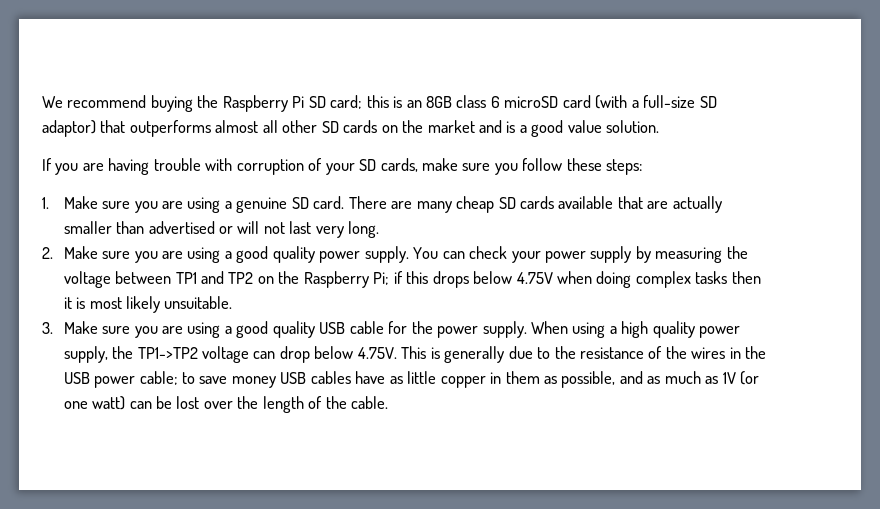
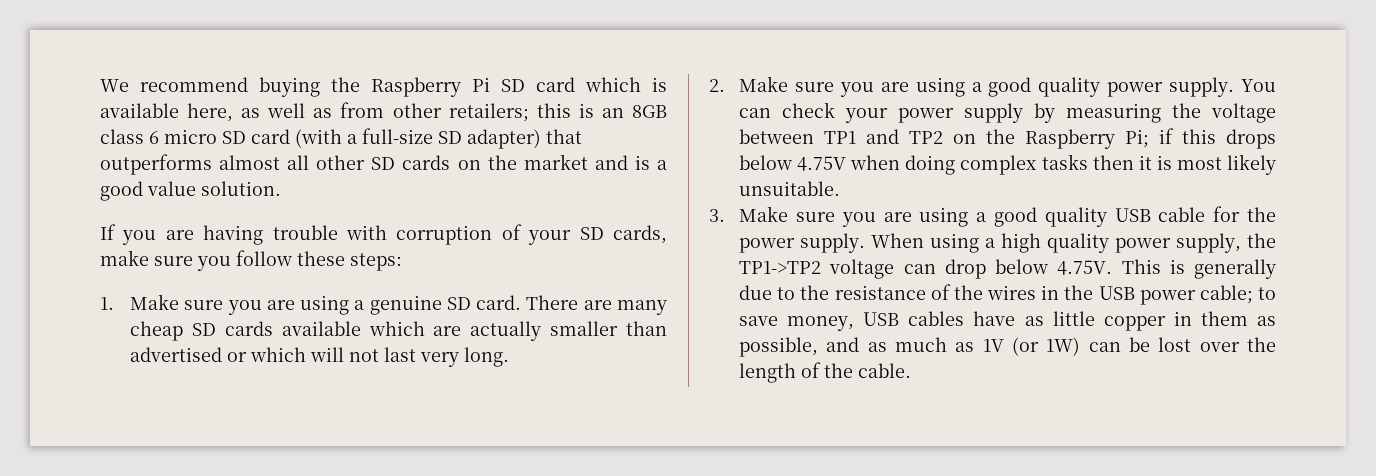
- We recommend buying the Raspberry Pi SD card; this is an 8GB class 6 microSD card (with a full-size SD adaptor) that outperforms almost all other SD cards on the market and is a good value solution.
+ We recommend buying the Raspberry Pi SD card which is available here, as well as from other retailers; this is an 8GB class 6 micro SD card (with a full-size SD adapter) that outperforms almost all other SD cards on the market and is a good value solution.
- There are many cheap SD cards available that are actually smaller than advertised or will not last very long.
+ There are many cheap SD cards available which are actually smaller than advertised or which will not last very long.
- When using a high quality power supply, the TP1->TP2 voltage can drop below 4.75V. This is generally due to the resistance of the wires in the USB power cable; to save money USB cables have as little copper in them as possible, and as much as 1V (or one watt) can be lost over the length of the cable.
+ When using a high quality power supply, the TP1->TP2 voltage can drop below 4.75V. This is generally due to the resistance of the wires in the USB power cable; to save money, USB cables have as little copper in them as possible, and as much as 1V (or 1W) can be lost over the length of the cable.

